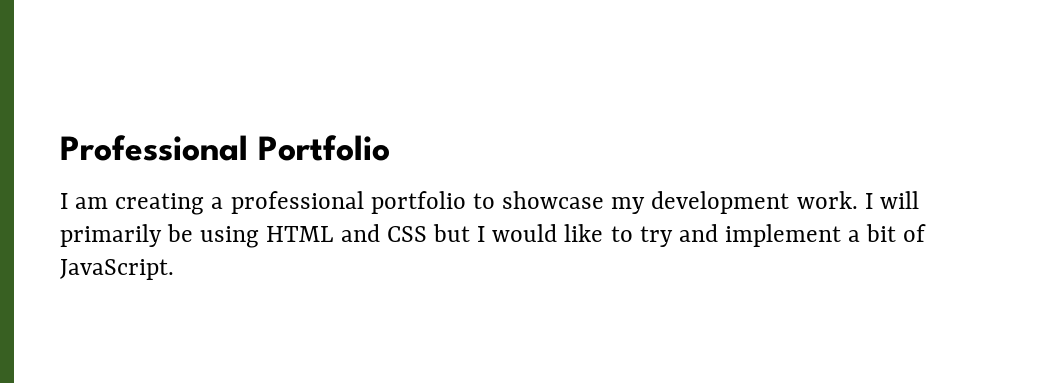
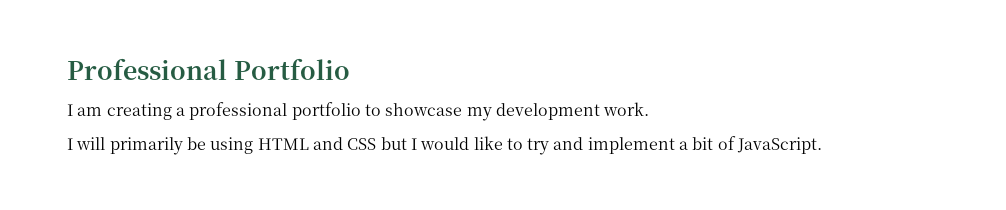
- I am creating a professional portfolio to showcase my development work. I will primarily be using HTML and CSS but I would like to try and implement a bit of JavaScript.
+ I am creating a professional portfolio to showcase my development work.
+ I will primarily be using HTML and CSS but I would like to try and implement a bit of JavaScript.

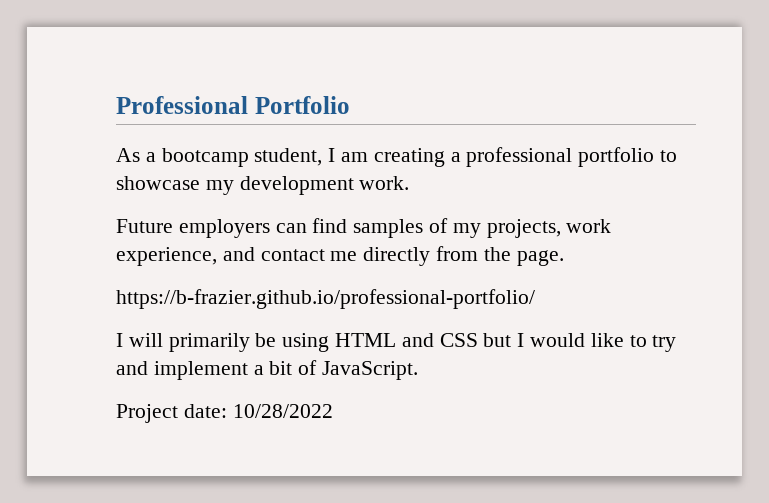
- I am creating a professional portfolio to showcase my development work.
+ As a bootcamp student, I am creating a professional portfolio to showcase my development work.
+ Future employers can find samples of my projects, work experience, and contact me directly from the page.
+ https://b-frazier.github.io/professional-portfolio/
+ Project date: 10/28/2022

